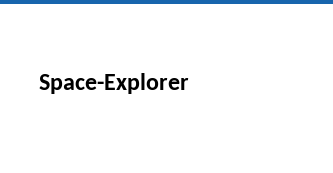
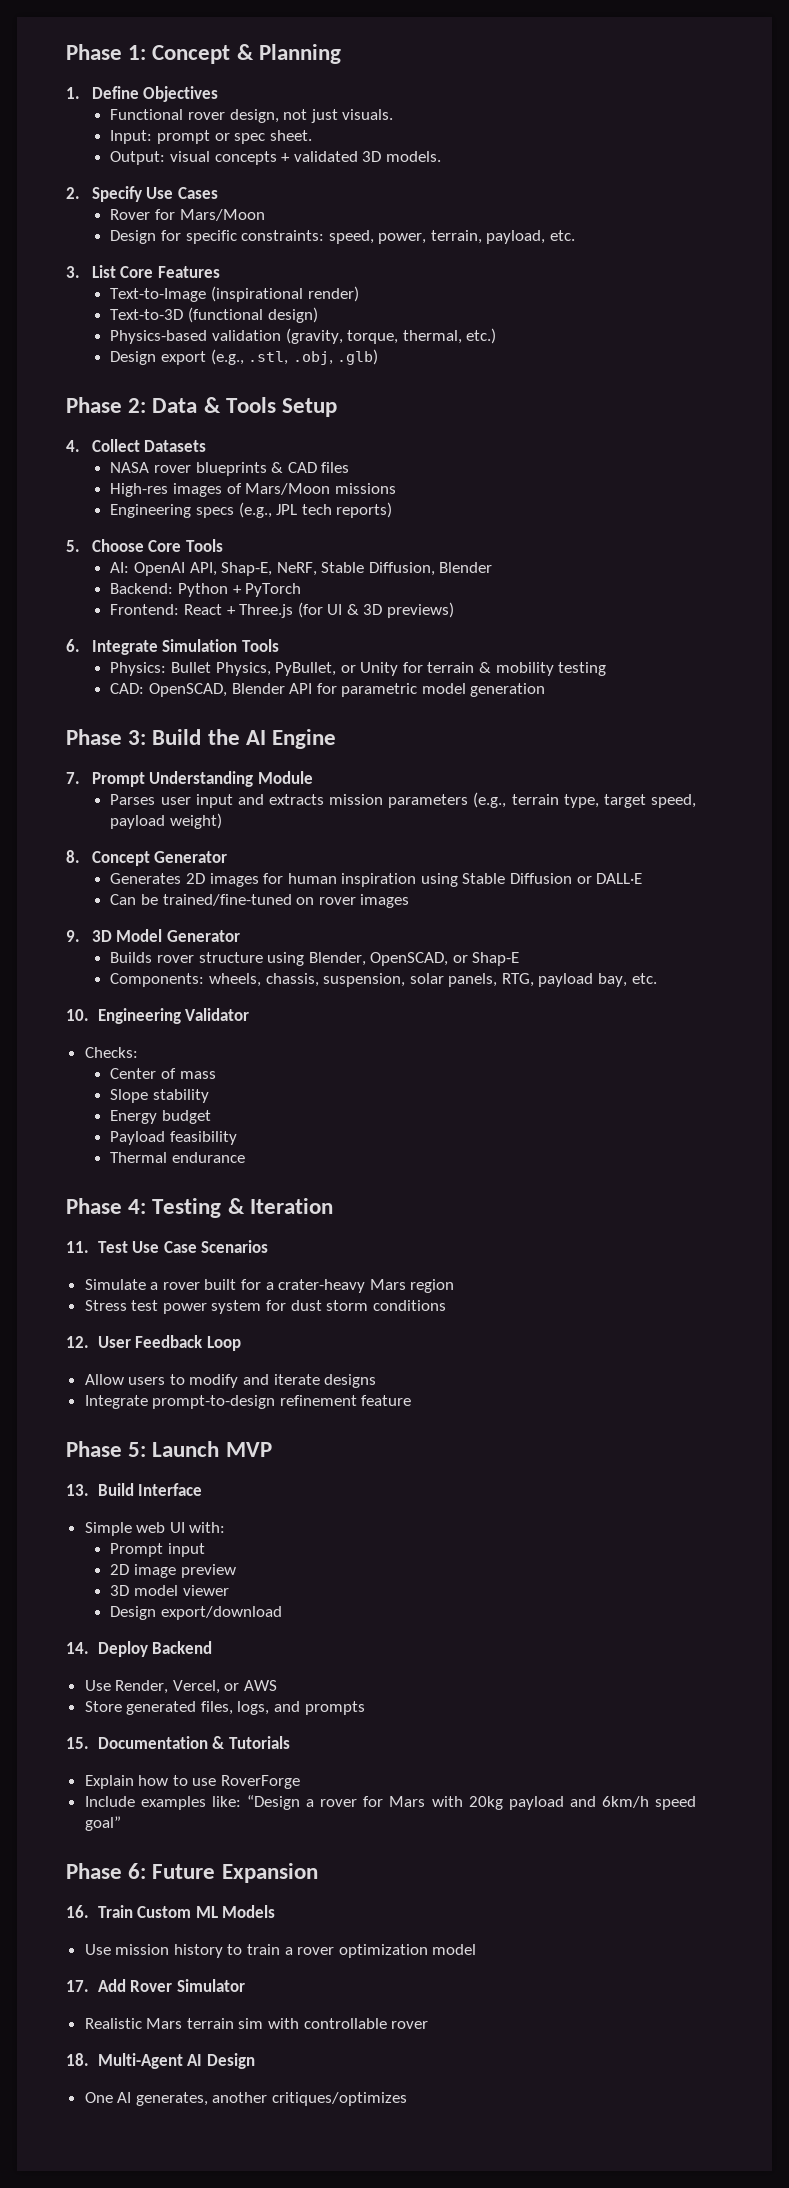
- Space-Explorer
+ Phase 1: Concept & Planning
+ 1. Define Objectives
+ Functional rover design, not just visuals.
+ Input: prompt or spec sheet.
+ Output: visual concepts + validated 3D models.
+ 2. Specify Use Cases
+ Rover for Mars/Moon
+ Design for specific constraints: speed, power, terrain, payload, etc.
+ 3. List Core Features
+ Text-to-Image (inspirational render)
+ Text-to-3D (functional design)
+ Physics-based validation (gravity, torque, thermal, etc.)
+ Design export (e.g., .stl, .obj, .glb)
+ Phase 2: Data & Tools Setup
+ 4. Collect Datasets
+ NASA rover blueprints & CAD files
+ High-res images of Mars/Moon missions
+ Engineering specs (e.g., JPL tech reports)
+ 5. Choose Core Tools
+ AI: OpenAI API, Shap-E, NeRF, Stable Diffusion, Blender
+ Backend: Python + PyTorch
+ Frontend: React + Three.js (for UI & 3D previews)
+ 6. Integrate Simulation Tools
+ Physics: Bullet Physics, PyBullet, or Unity for terrain & mobility testing
+ CAD: OpenSCAD, Blender API for parametric model generation
+ Phase 3: Build the AI Engine
+ 7. Prompt Understanding Module
+ Parses user input and extracts mission parameters (e.g., terrain type, target speed, payload weight)
+ 8. Concept Generator
+ Generates 2D images for human inspiration using Stable Diffusion or DALL·E
+ Can be trained/fine-tuned on rover images
+ 9. 3D Model Generator
+ Builds rover structure using Blender, OpenSCAD, or Shap-E
+ Components: wheels, chassis, suspension, solar panels, RTG, payload bay, etc.
+ 10. Engineering Validator
+ Checks:
+ Center of mass
+ Slope stability
+ Energy budget
+ Payload feasibility
+ Thermal endurance
+ Phase 4: Testing & Iteration
+ 11. Test Use Case Scenarios
+ Simulate a rover built for a crater-heavy Mars region
+ Stress test power system for dust storm conditions
+ 12. User Feedback Loop
+ Allow users to modify and iterate designs
+ Integrate prompt-to-design refinement feature
+ Phase 5: Launch MVP
+ 13. Build Interface
+ Simple web UI with:
+ Prompt input
+ 2D image preview
+ 3D model viewer
+ Design export/download
+ 14. Deploy Backend
+ Use Render, Vercel, or AWS
+ Store generated files, logs, and prompts
+ 15. Documentation & Tutorials
+ Explain how to use RoverForge
+ Include examples like: “Design a rover for Mars with 20kg payload and 6km/h speed goal”
+ Phase 6: Future Expansion
+ 16. Train Custom ML Models
+ Use mission history to train a rover optimization model
+ 17. Add Rover Simulator
+ Realistic Mars terrain sim with controllable rover
+ 18. Multi-Agent AI Design
+ One AI generates, another critiques/optimizes

